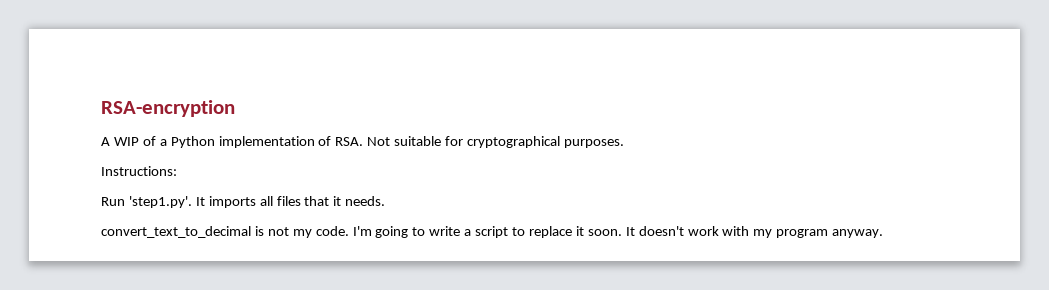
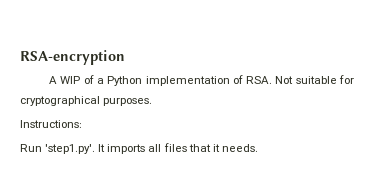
- convert_text_to_decimal is not my code. I'm going to write a script to replace it soon. It doesn't work with my program anyway.

